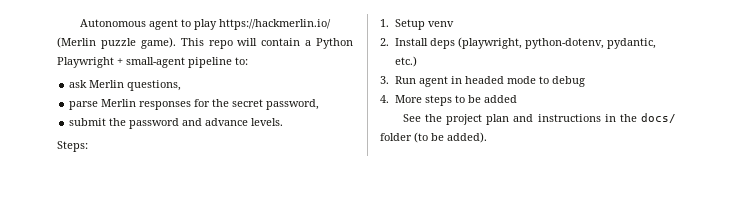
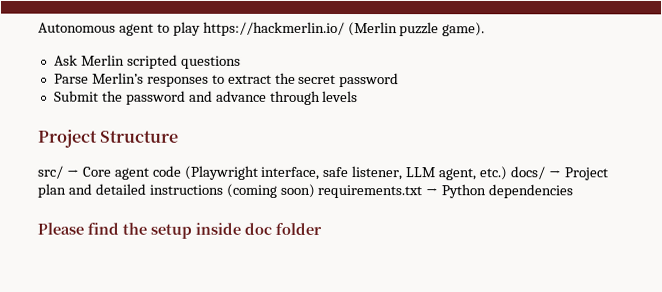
- Autonomous agent to play https://hackmerlin.io/ (Merlin puzzle game). This repo will contain a Python Playwright + small-agent pipeline to:
- ask Merlin questions,
- parse Merlin responses for the secret password,
- submit the password and advance levels.
- Steps:
- 1. Setup venv
- 2. Install deps (playwright, python-dotenv, pydantic, etc.)
- 3. Run agent in headed mode to debug
- 4. More steps to be added
- See the project plan and instructions in the docs/ folder (to be added).
+ Autonomous agent to play https://hackmerlin.io/ (Merlin puzzle game).
+ Ask Merlin scripted questions
+ Parse Merlin’s responses to extract the secret password
+ Submit the password and advance through levels
+ Project Structure
+ src/ → Core agent code (Playwright interface, safe listener, LLM agent, etc.) docs/ → Project plan and detailed instructions (coming soon) requirements.txt → Python dependencies
+ Please find the setup inside doc folder

